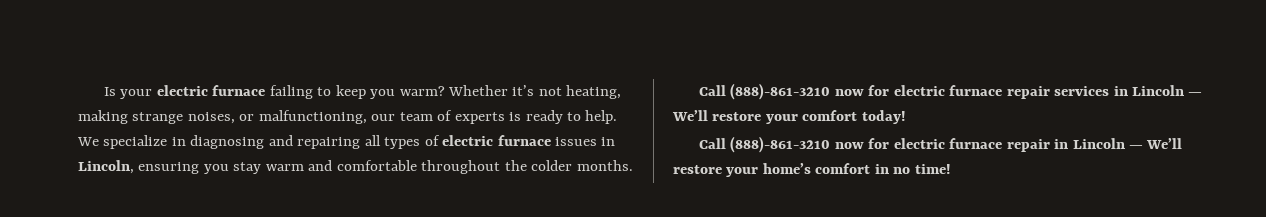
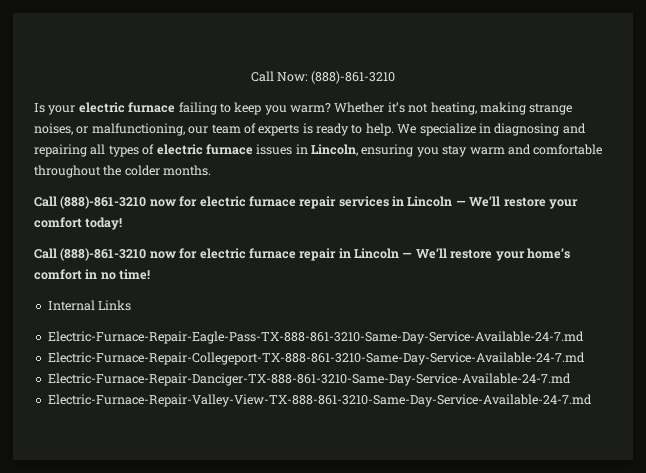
+ Call Now: (888)-861-3210
+ Internal Links
+ Electric-Furnace-Repair-Eagle-Pass-TX-888-861-3210-Same-Day-Service-Available-24-7.md
+ Electric-Furnace-Repair-Collegeport-TX-888-861-3210-Same-Day-Service-Available-24-7.md
+ Electric-Furnace-Repair-Danciger-TX-888-861-3210-Same-Day-Service-Available-24-7.md
+ Electric-Furnace-Repair-Valley-View-TX-888-861-3210-Same-Day-Service-Available-24-7.md

